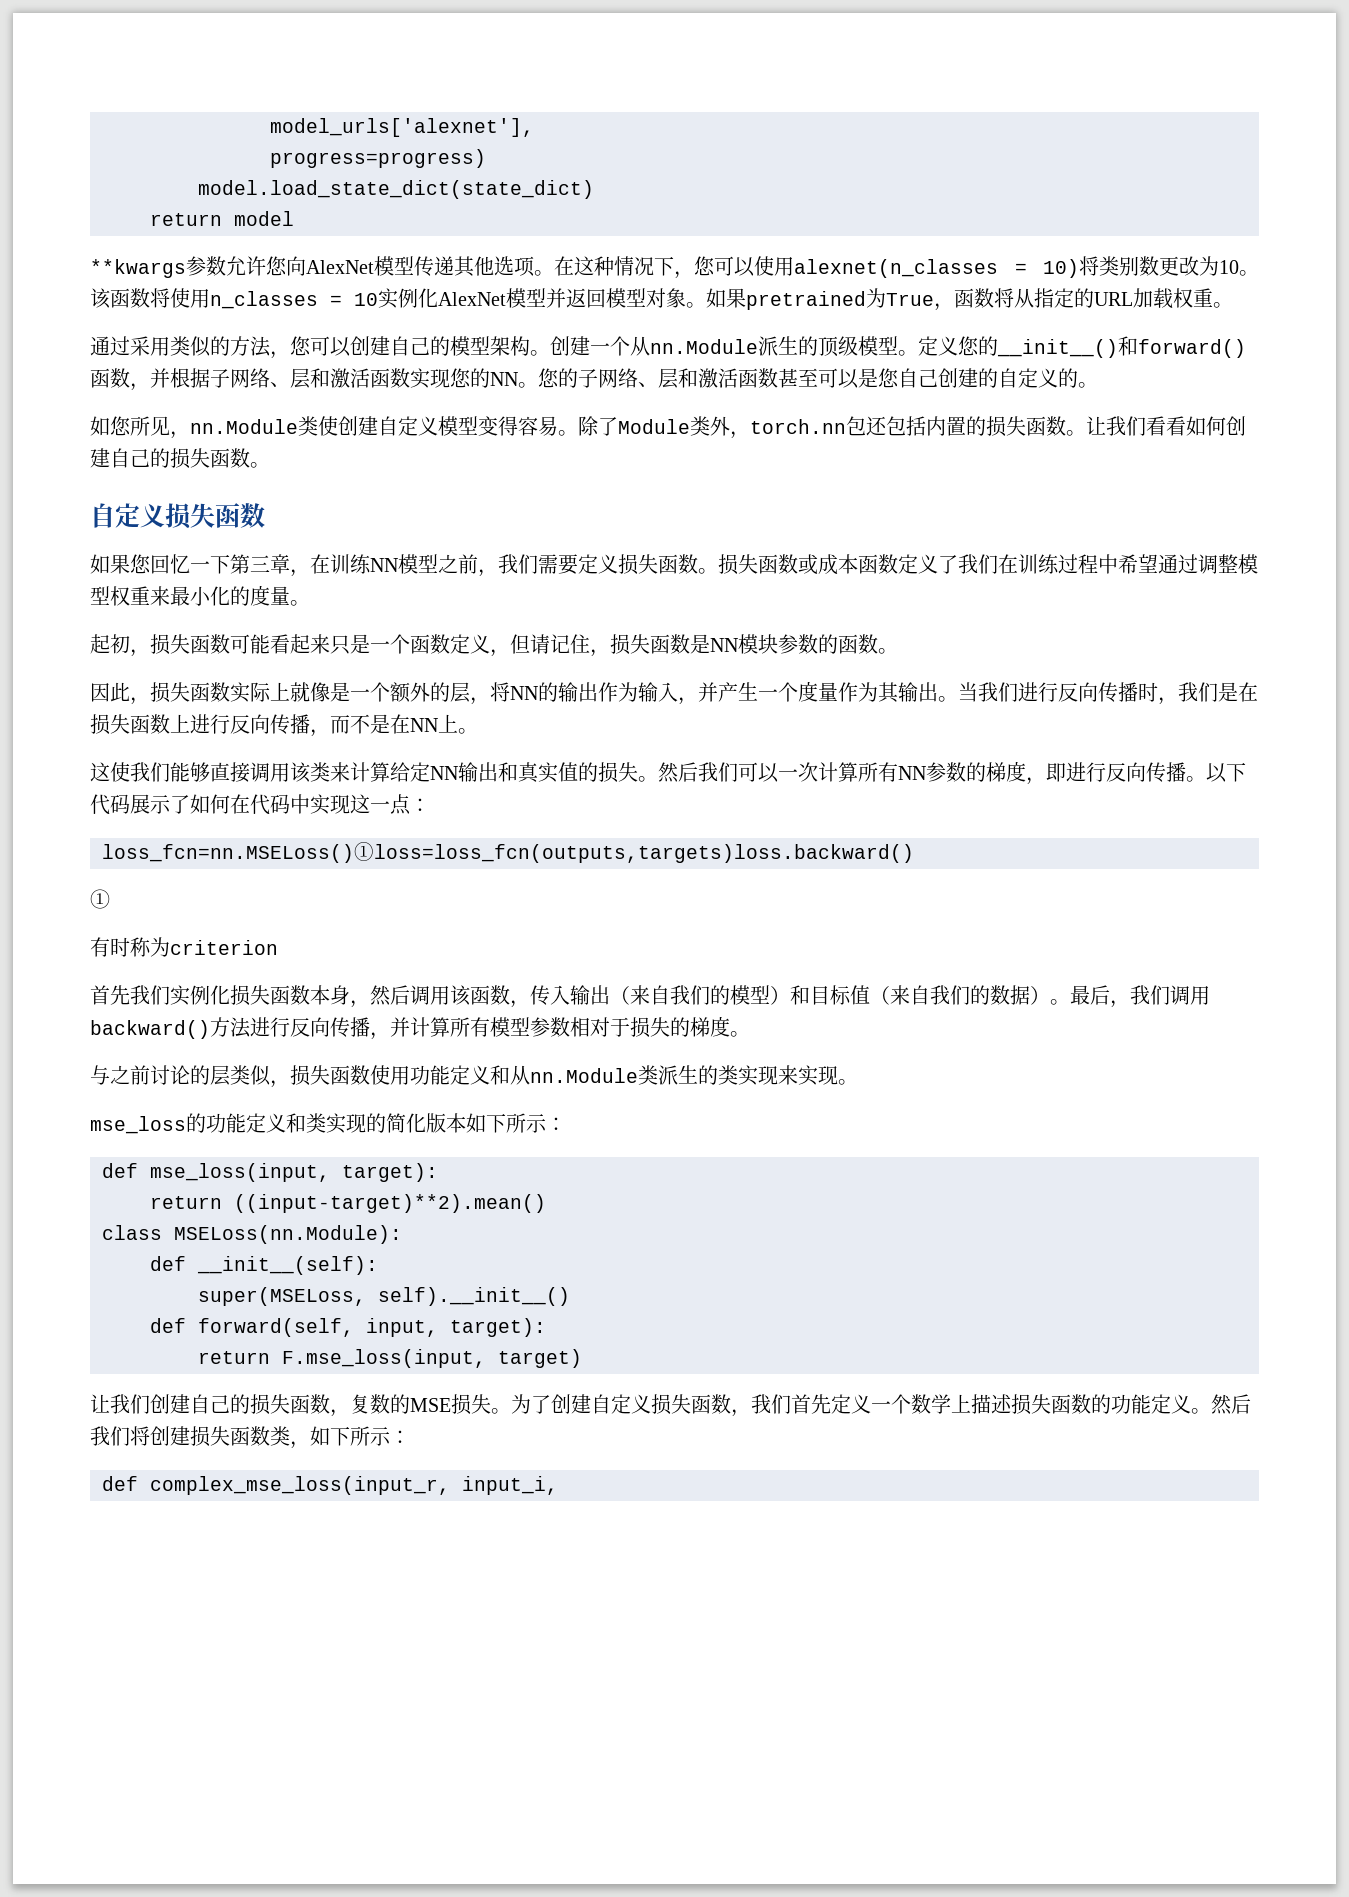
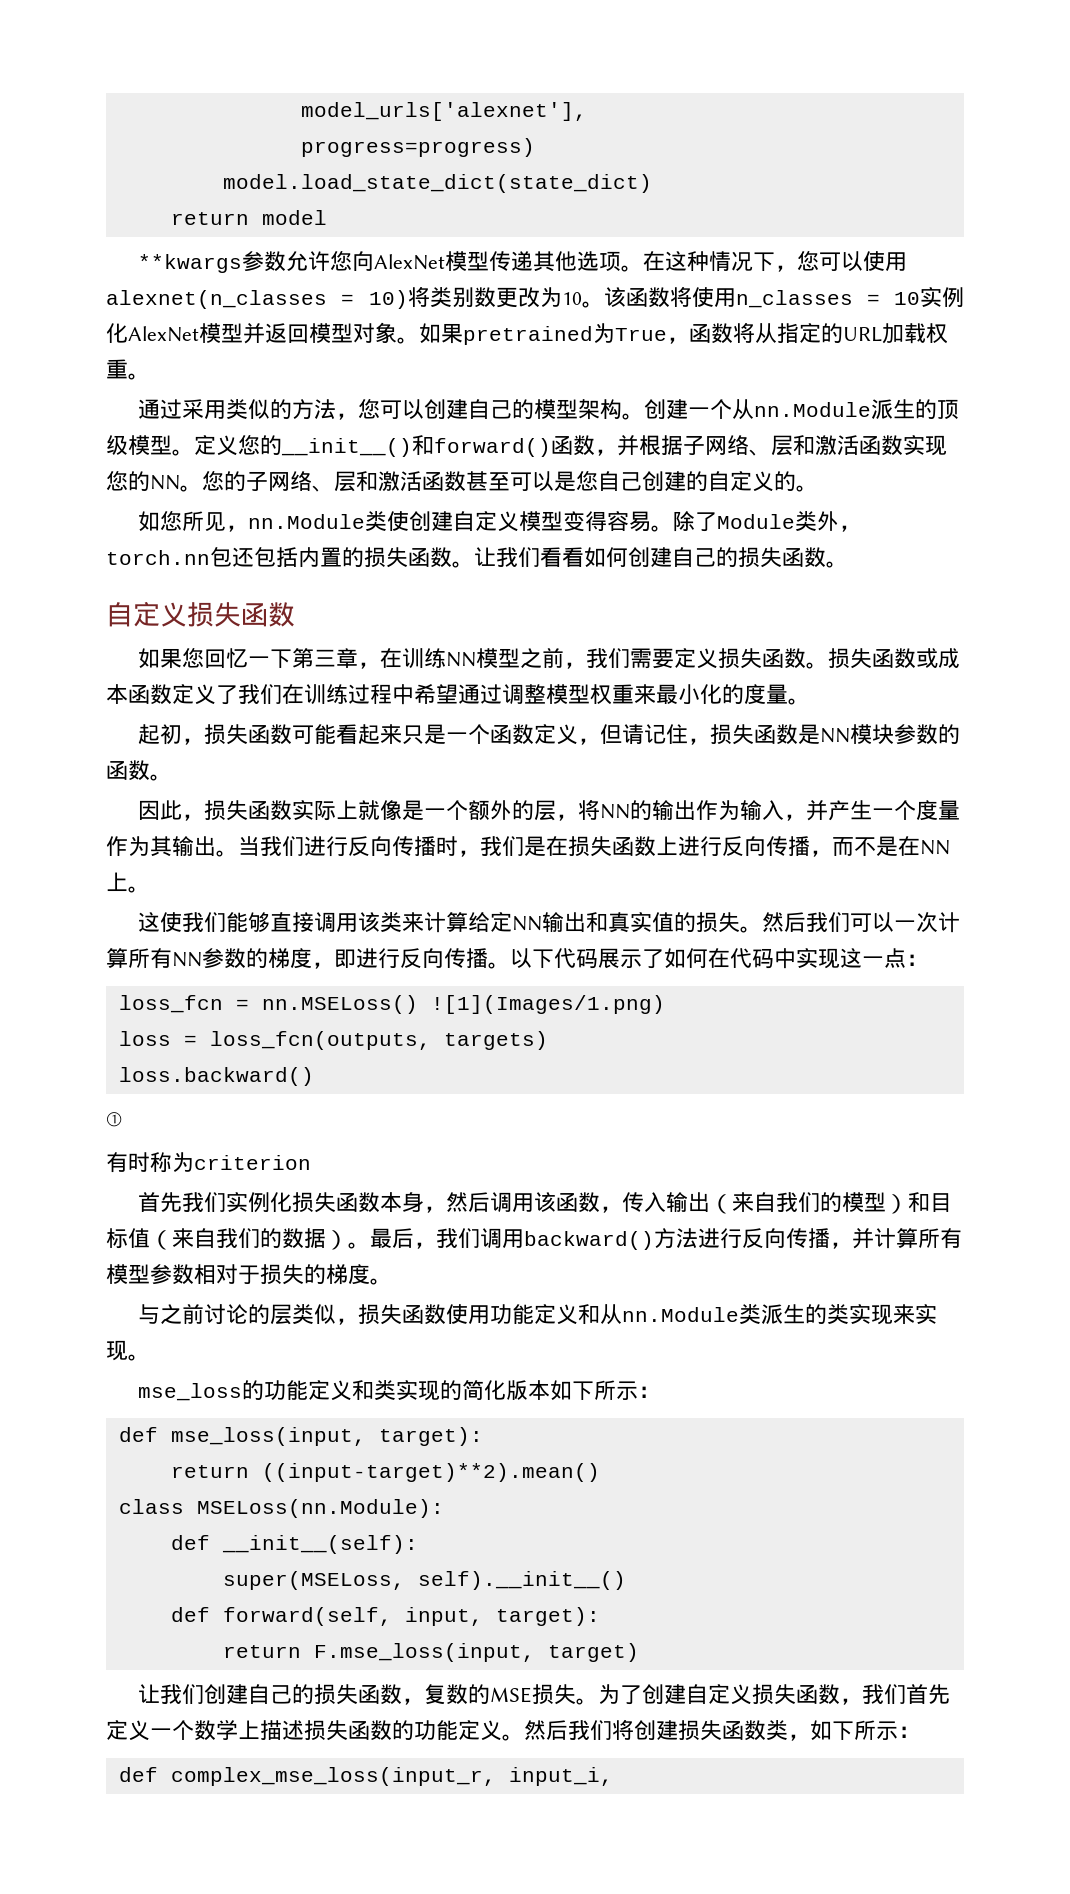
- loss_fcn=nn.MSELoss()①loss=loss_fcn(outputs,targets)loss.backward()
+ loss_fcn = nn.MSELoss() ![1](Images/1.png)
+ loss = loss_fcn(outputs, targets)
+ loss.backward()

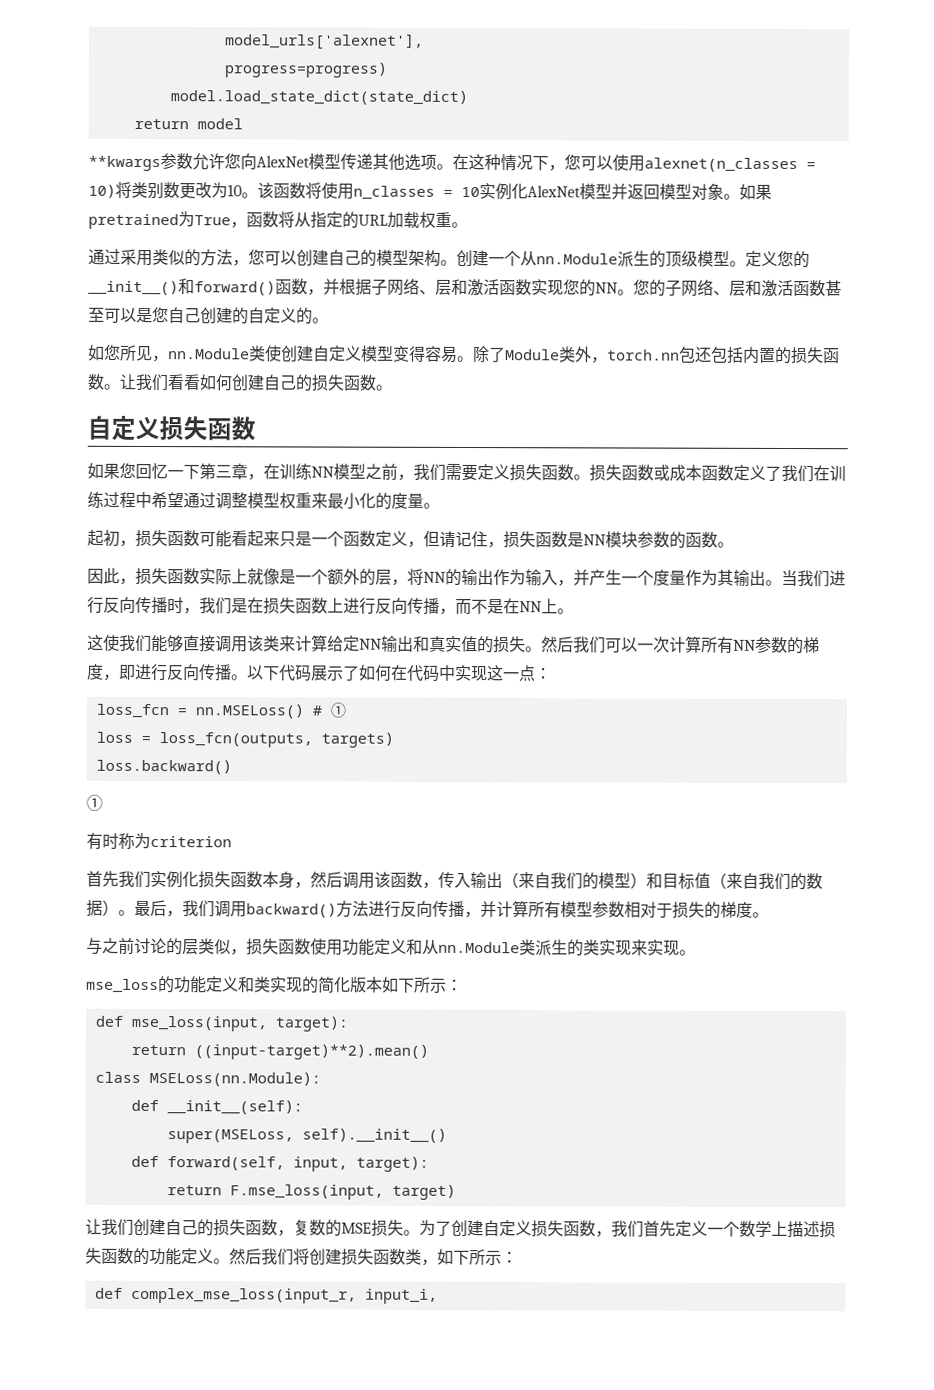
- loss_fcn = nn.MSELoss() ![1](Images/1.png)
+ loss_fcn = nn.MSELoss() # ①

